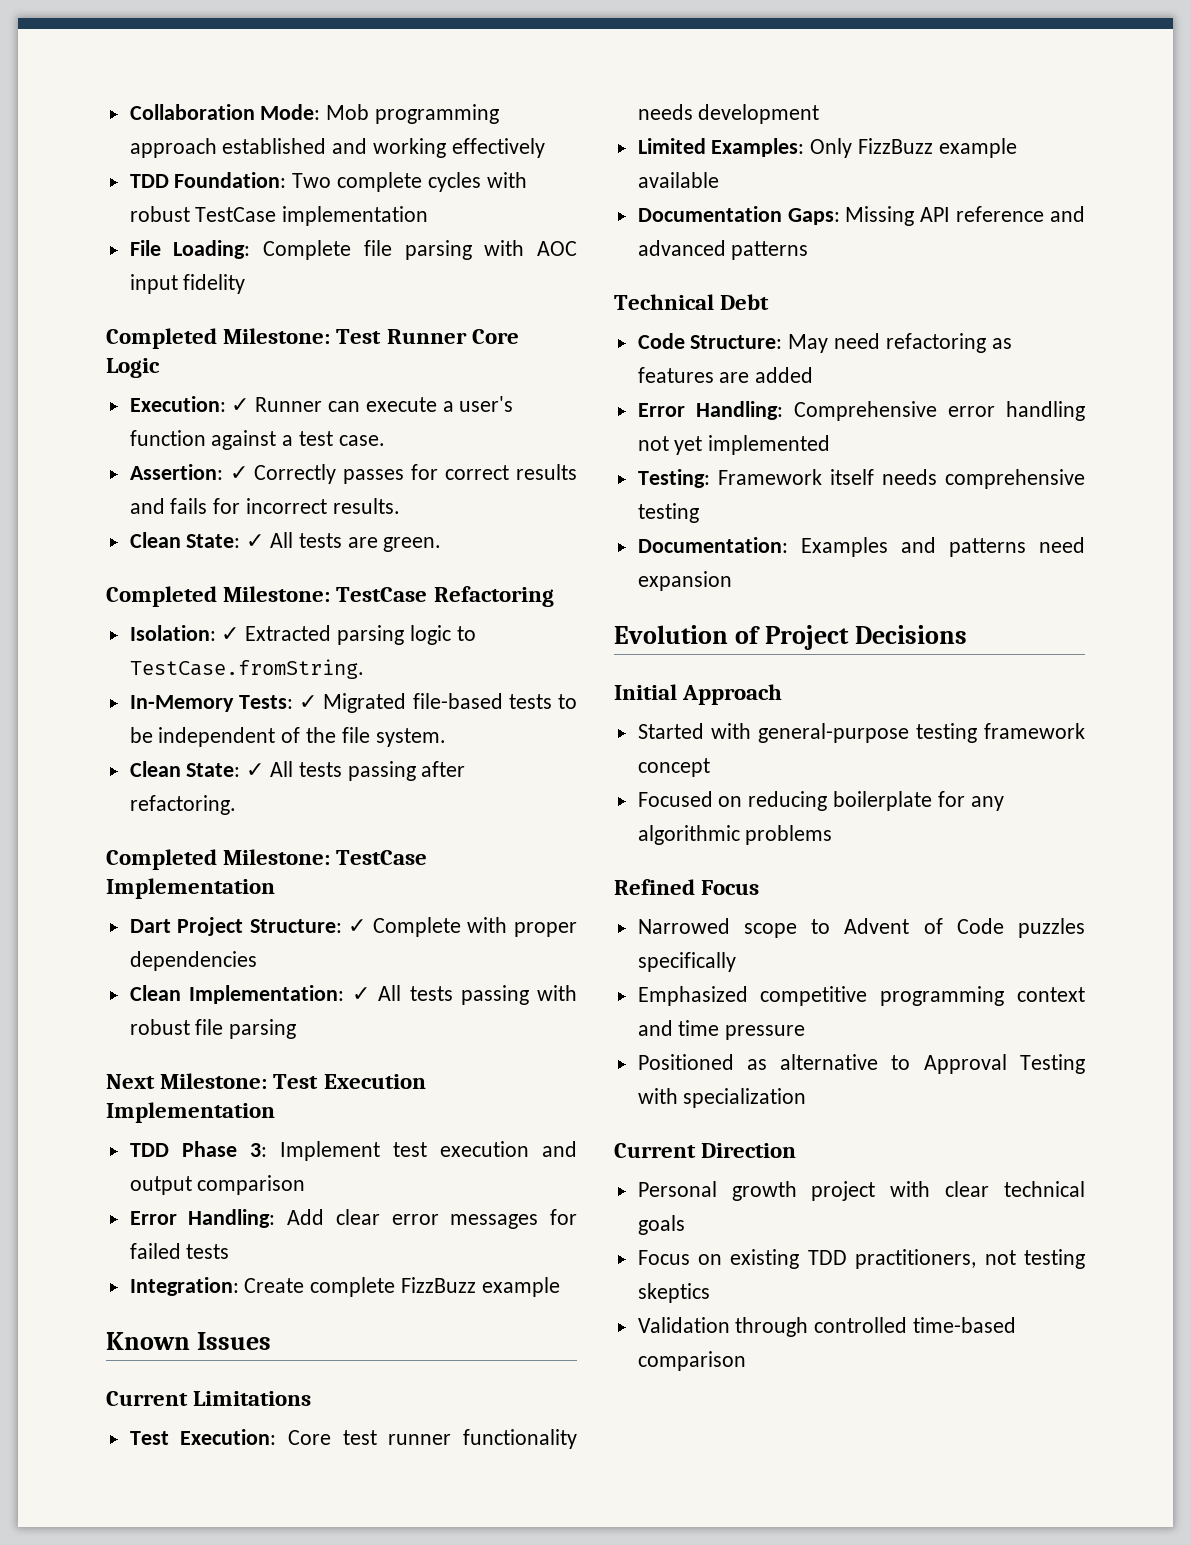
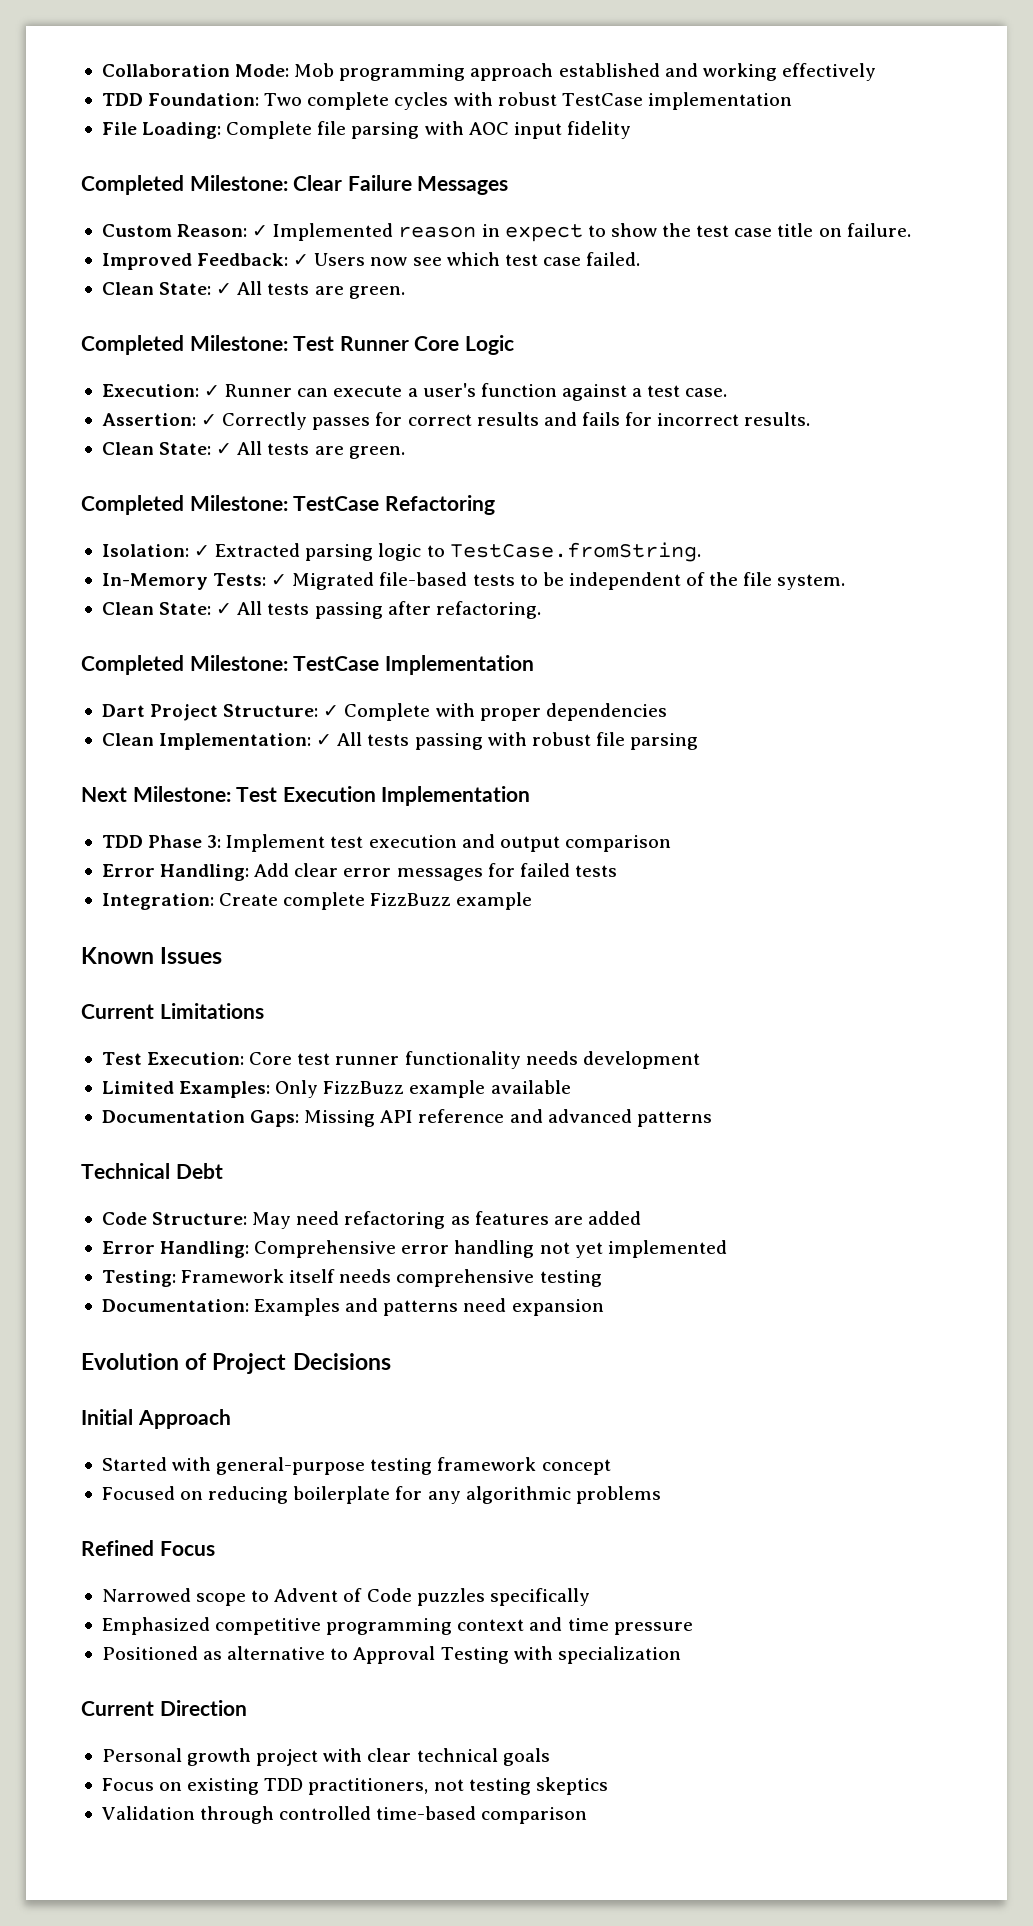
+ Completed Milestone: Clear Failure Messages
+ Custom Reason: ✓ Implemented reason in expect to show the test case title on failure.
+ Improved Feedback: ✓ Users now see which test case failed.
+ Clean State: ✓ All tests are green.

